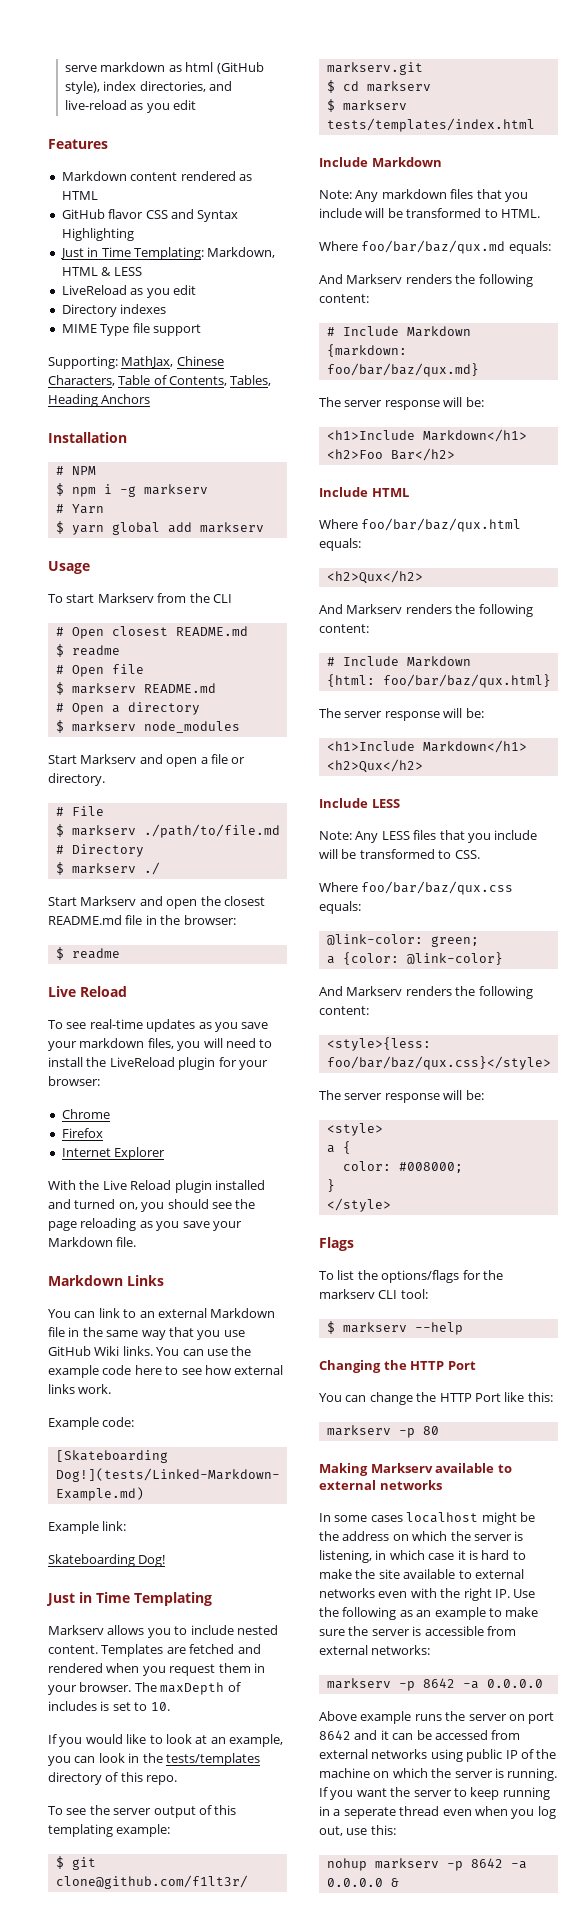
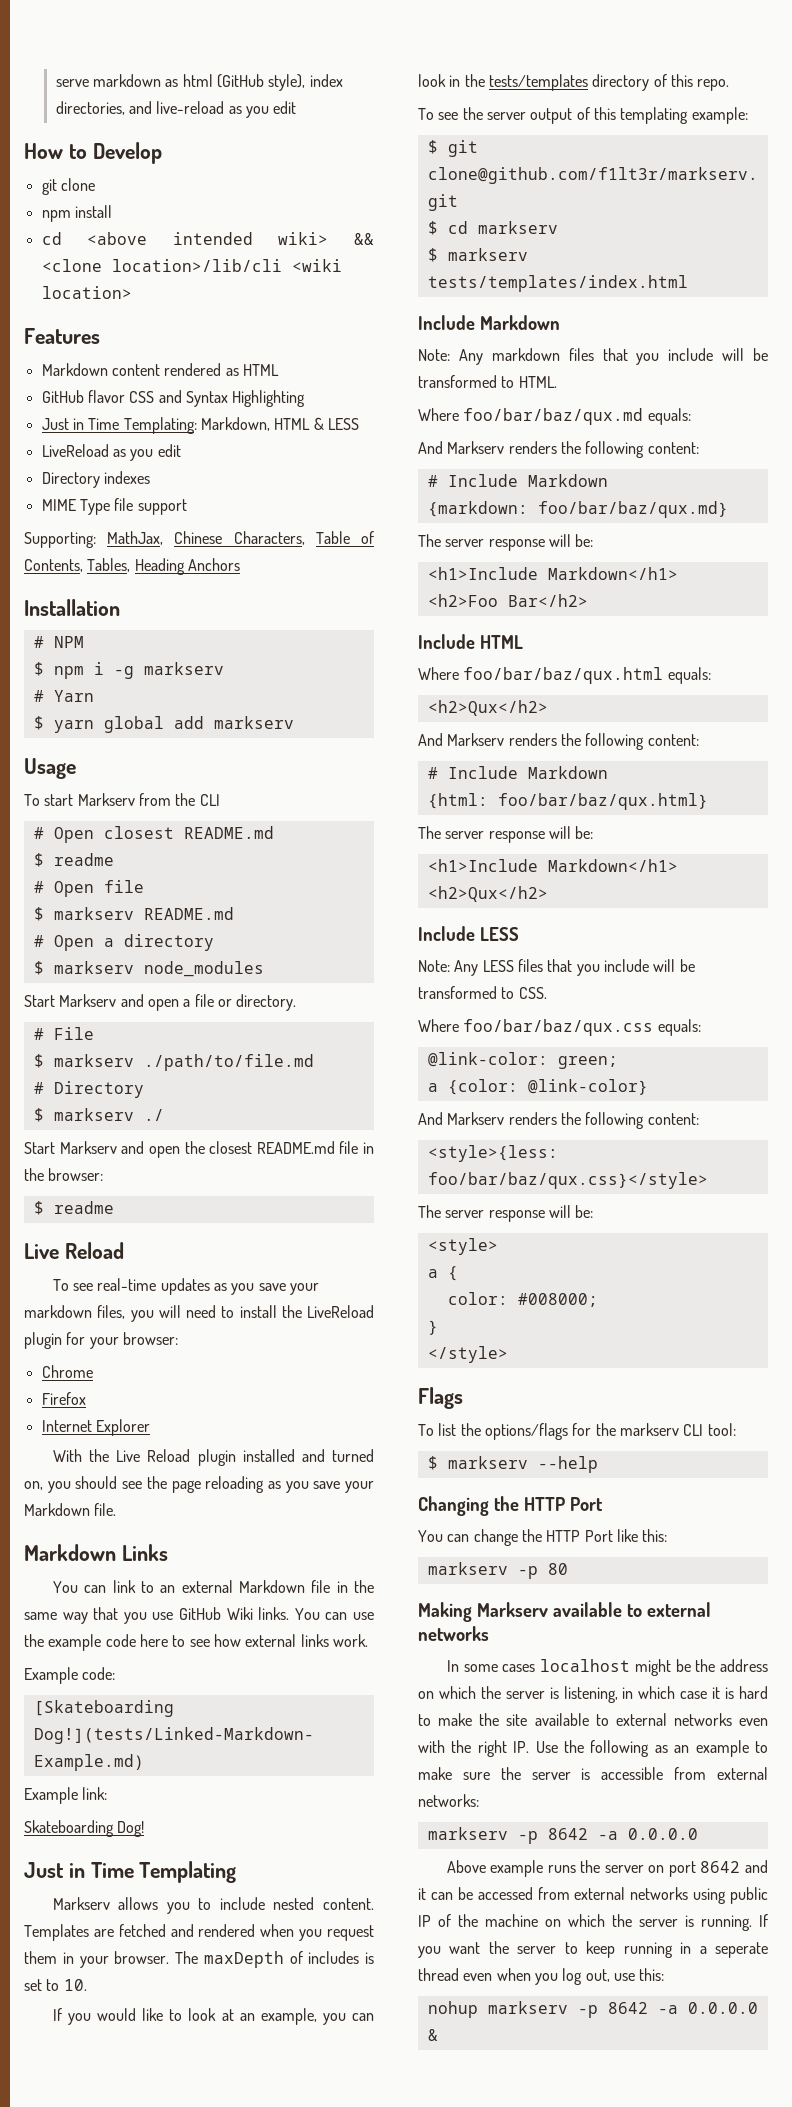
+ How to Develop
+ git clone
+ npm install
+ cd <above intended wiki> && <clone location>/lib/cli <wiki location>

